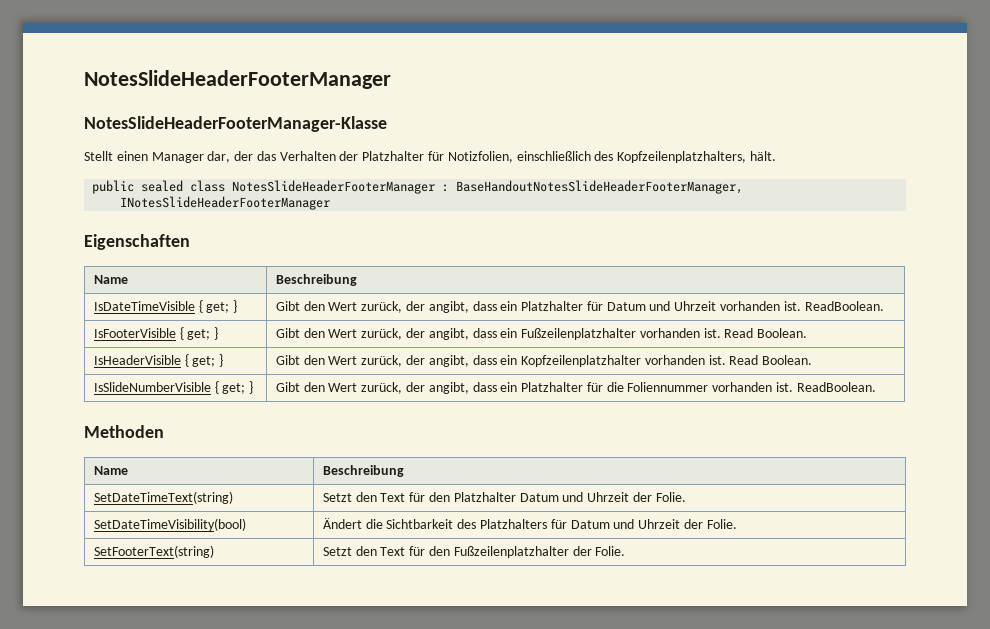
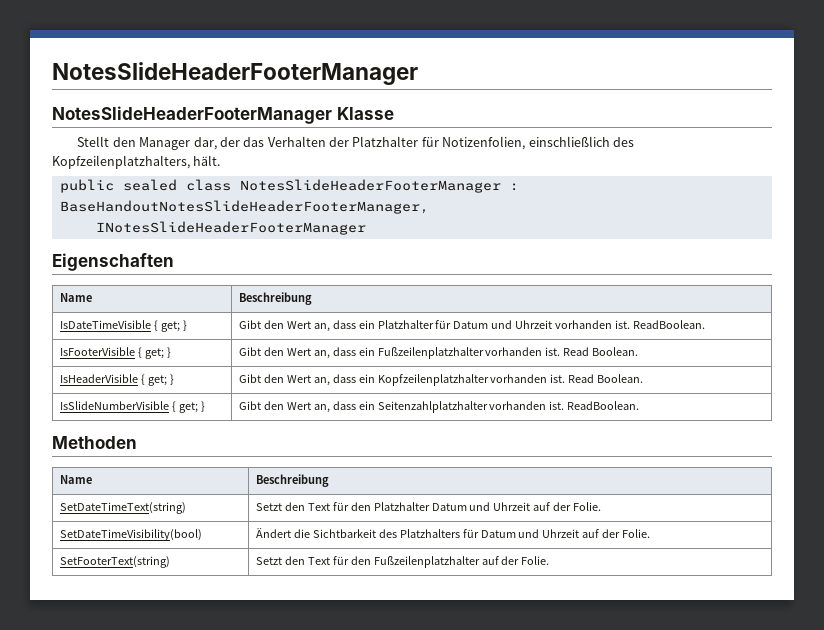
- NotesSlideHeaderFooterManager-Klasse
+ NotesSlideHeaderFooterManager Klasse
- Stellt einen Manager dar, der das Verhalten der Platzhalter für Notizfolien, einschließlich des Kopfzeilenplatzhalters, hält.
+ Stellt den Manager dar, der das Verhalten der Platzhalter für Notizenfolien, einschließlich des Kopfzeilenplatzhalters, hält.
- IsDateTimeVisible { get; } | Gibt den Wert zurück, der angibt, dass ein Platzhalter für Datum und Uhrzeit vorhanden ist. ReadBoolean.
+ IsDateTimeVisible { get; } | Gibt den Wert an, dass ein Platzhalter für Datum und Uhrzeit vorhanden ist. ReadBoolean.
- IsFooterVisible { get; } | Gibt den Wert zurück, der angibt, dass ein Fußzeilenplatzhalter vorhanden ist. Read Boolean.
+ IsFooterVisible { get; } | Gibt den Wert an, dass ein Fußzeilenplatzhalter vorhanden ist. Read Boolean.
- IsHeaderVisible { get; } | Gibt den Wert zurück, der angibt, dass ein Kopfzeilenplatzhalter vorhanden ist. Read Boolean.
+ IsHeaderVisible { get; } | Gibt den Wert an, dass ein Kopfzeilenplatzhalter vorhanden ist. Read Boolean.
- IsSlideNumberVisible { get; } | Gibt den Wert zurück, der angibt, dass ein Platzhalter für die Foliennummer vorhanden ist. ReadBoolean.
+ IsSlideNumberVisible { get; } | Gibt den Wert an, dass ein Seitenzahlplatzhalter vorhanden ist. ReadBoolean.
- SetDateTimeText(string) | Setzt den Text für den Platzhalter Datum und Uhrzeit der Folie.
+ SetDateTimeText(string) | Setzt den Text für den Platzhalter Datum und Uhrzeit auf der Folie.
- SetDateTimeVisibility(bool) | Ändert die Sichtbarkeit des Platzhalters für Datum und Uhrzeit der Folie.
+ SetDateTimeVisibility(bool) | Ändert die Sichtbarkeit des Platzhalters für Datum und Uhrzeit auf der Folie.
- SetFooterText(string) | Setzt den Text für den Fußzeilenplatzhalter der Folie.
+ SetFooterText(string) | Setzt den Text für den Fußzeilenplatzhalter auf der Folie.

